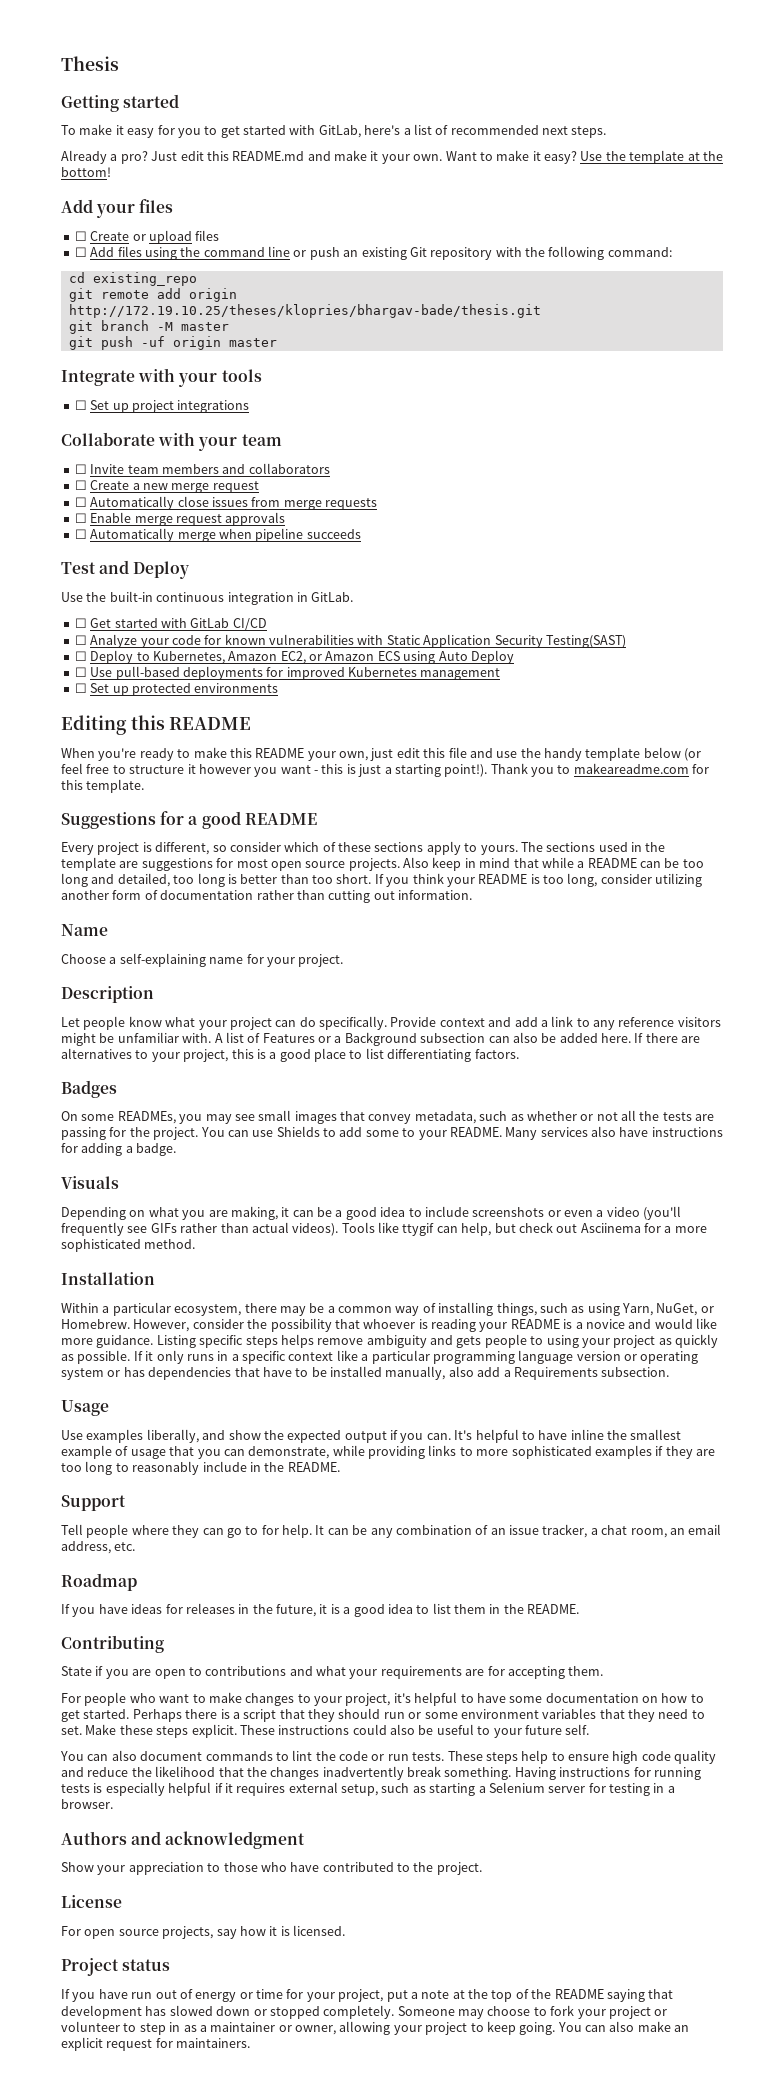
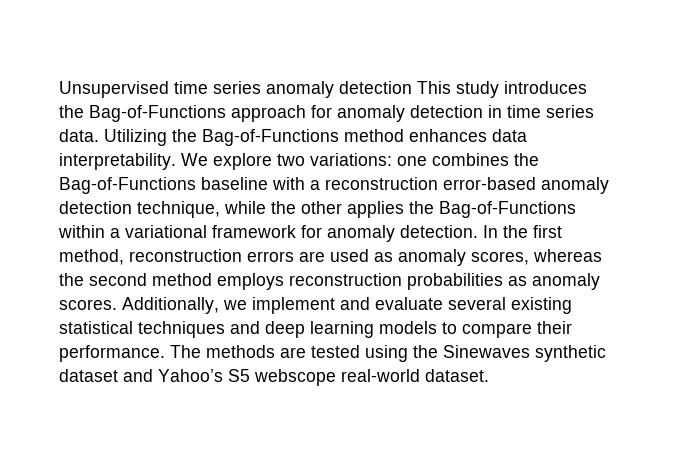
- Thesis
- Getting started
- To make it easy for you to get started with GitLab, here's a list of recommended next steps.
- Already a pro? Just edit this README.md and make it your own. Want to make it easy? Use the template at the bottom!
- Add your files
- ☐ Create or upload files
- ☐ Add files using the command line or push an existing Git repository with the following command:
- cd existing_repo
- git remote add origin http://172.19.10.25/theses/klopries/bhargav-bade/thesis.git
- git branch -M master
- git push -uf origin master
- Integrate with your tools
- ☐ Set up project integrations
- Collaborate with your team
- ☐ Invite team members and collaborators
- ☐ Create a new merge request
- ☐ Automatically close issues from merge requests
- ☐ Enable merge request approvals
- ☐ Automatically merge when pipeline succeeds
- Test and Deploy
- Use the built-in continuous integration in GitLab.
- ☐ Get started with GitLab CI/CD
- ☐ Analyze your code for known vulnerabilities with Static Application Security Testing(SAST)
- ☐ Deploy to Kubernetes, Amazon EC2, or Amazon ECS using Auto Deploy
- ☐ Use pull-based deployments for improved Kubernetes management
- ☐ Set up protected environments
- Editing this README
- When you're ready to make this README your own, just edit this file and use the handy template below (or feel free to structure it however you want - this is just a starting point!). Thank you to makeareadme.com for this template.
- Suggestions for a good README
- Every project is different, so consider which of these sections apply to yours. The sections used in the template are suggestions for most open source projects. Also keep in mind that while a README can be too long and detailed, too long is better than too short. If you think your README is too long, consider utilizing another form of documentation rather than cutting out information.
- Name
- Choose a self-explaining name for your project.
- Description
- Let people know what your project can do specifically. Provide context and add a link to any reference visitors might be unfamiliar with. A list of Features or a Background subsection can also be added here. If there are alternatives to your project, this is a good place to list differentiating factors.
- Badges
- On some READMEs, you may see small images that convey metadata, such as whether or not all the tests are passing for the project. You can use Shields to add some to your README. Many services also have instructions for adding a badge.
- Visuals
- Depending on what you are making, it can be a good idea to include screenshots or even a video (you'll frequently see GIFs rather than actual videos). Tools like ttygif can help, but check out Asciinema for a more sophisticated method.
- Installation
- Within a particular ecosystem, there may be a common way of installing things, such as using Yarn, NuGet, or Homebrew. However, consider the possibility that whoever is reading your README is a novice and would like more guidance. Listing specific steps helps remove ambiguity and gets people to using your project as quickly as possible. If it only runs in a specific context like a particular programming language version or operating system or has dependencies that have to be installed manually, also add a Requirements subsection.
- Usage
- Use examples liberally, and show the expected output if you can. It's helpful to have inline the smallest example of usage that you can demonstrate, while providing links to more sophisticated examples if they are too long to reasonably include in the README.
- Support
- Tell people where they can go to for help. It can be any combination of an issue tracker, a chat room, an email address, etc.
- Roadmap
- If you have ideas for releases in the future, it is a good idea to list them in the README.
- Contributing
- State if you are open to contributions and what your requirements are for accepting them.
- For people who want to make changes to your project, it's helpful to have some documentation on how to get started. Perhaps there is a script that they should run or some environment variables that they need to set. Make these steps explicit. These instructions could also be useful to your future self.
- You can also document commands to lint the code or run tests. These steps help to ensure high code quality and reduce the likelihood that the changes inadvertently break something. Having instructions for running tests is especially helpful if it requires external setup, such as starting a Selenium server for testing in a browser.
- Authors and acknowledgment
- Show your appreciation to those who have contributed to the project.
- License
- For open source projects, say how it is licensed.
- Project status
- If you have run out of energy or time for your project, put a note at the top of the README saying that development has slowed down or stopped completely. Someone may choose to fork your project or volunteer to step in as a maintainer or owner, allowing your project to keep going. You can also make an explicit request for maintainers.
+ Unsupervised time series anomaly detection This study introduces the Bag-of-Functions approach for anomaly detection in time series data. Utilizing the Bag-of-Functions method enhances data interpretability. We explore two variations: one combines the Bag-of-Functions baseline with a reconstruction error-based anomaly detection technique, while the other applies the Bag-of-Functions within a variational framework for anomaly detection. In the first method, reconstruction errors are used as anomaly scores, whereas the second method employs reconstruction probabilities as anomaly scores. Additionally, we implement and evaluate several existing statistical techniques and deep learning models to compare their performance. The methods are tested using the Sinewaves synthetic dataset and Yahoo’s S5 webscope real-world dataset.

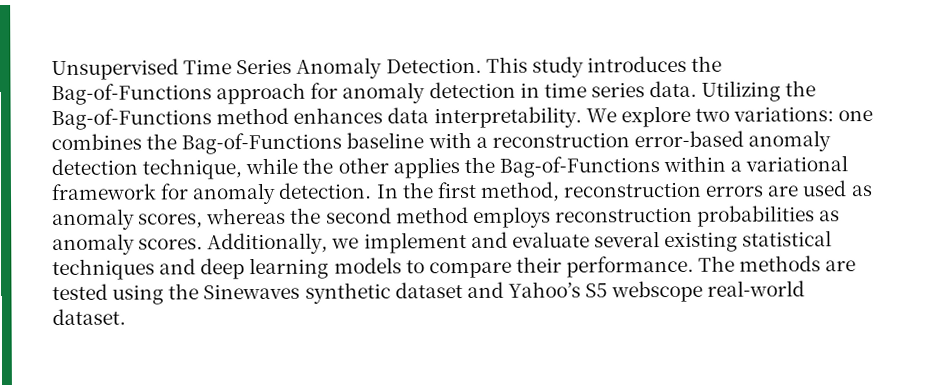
- Unsupervised time series anomaly detection This study introduces the Bag-of-Functions approach for anomaly detection in time series data.
+ Unsupervised Time Series Anomaly Detection. This study introduces the Bag-of-Functions approach for anomaly detection in time series data.

